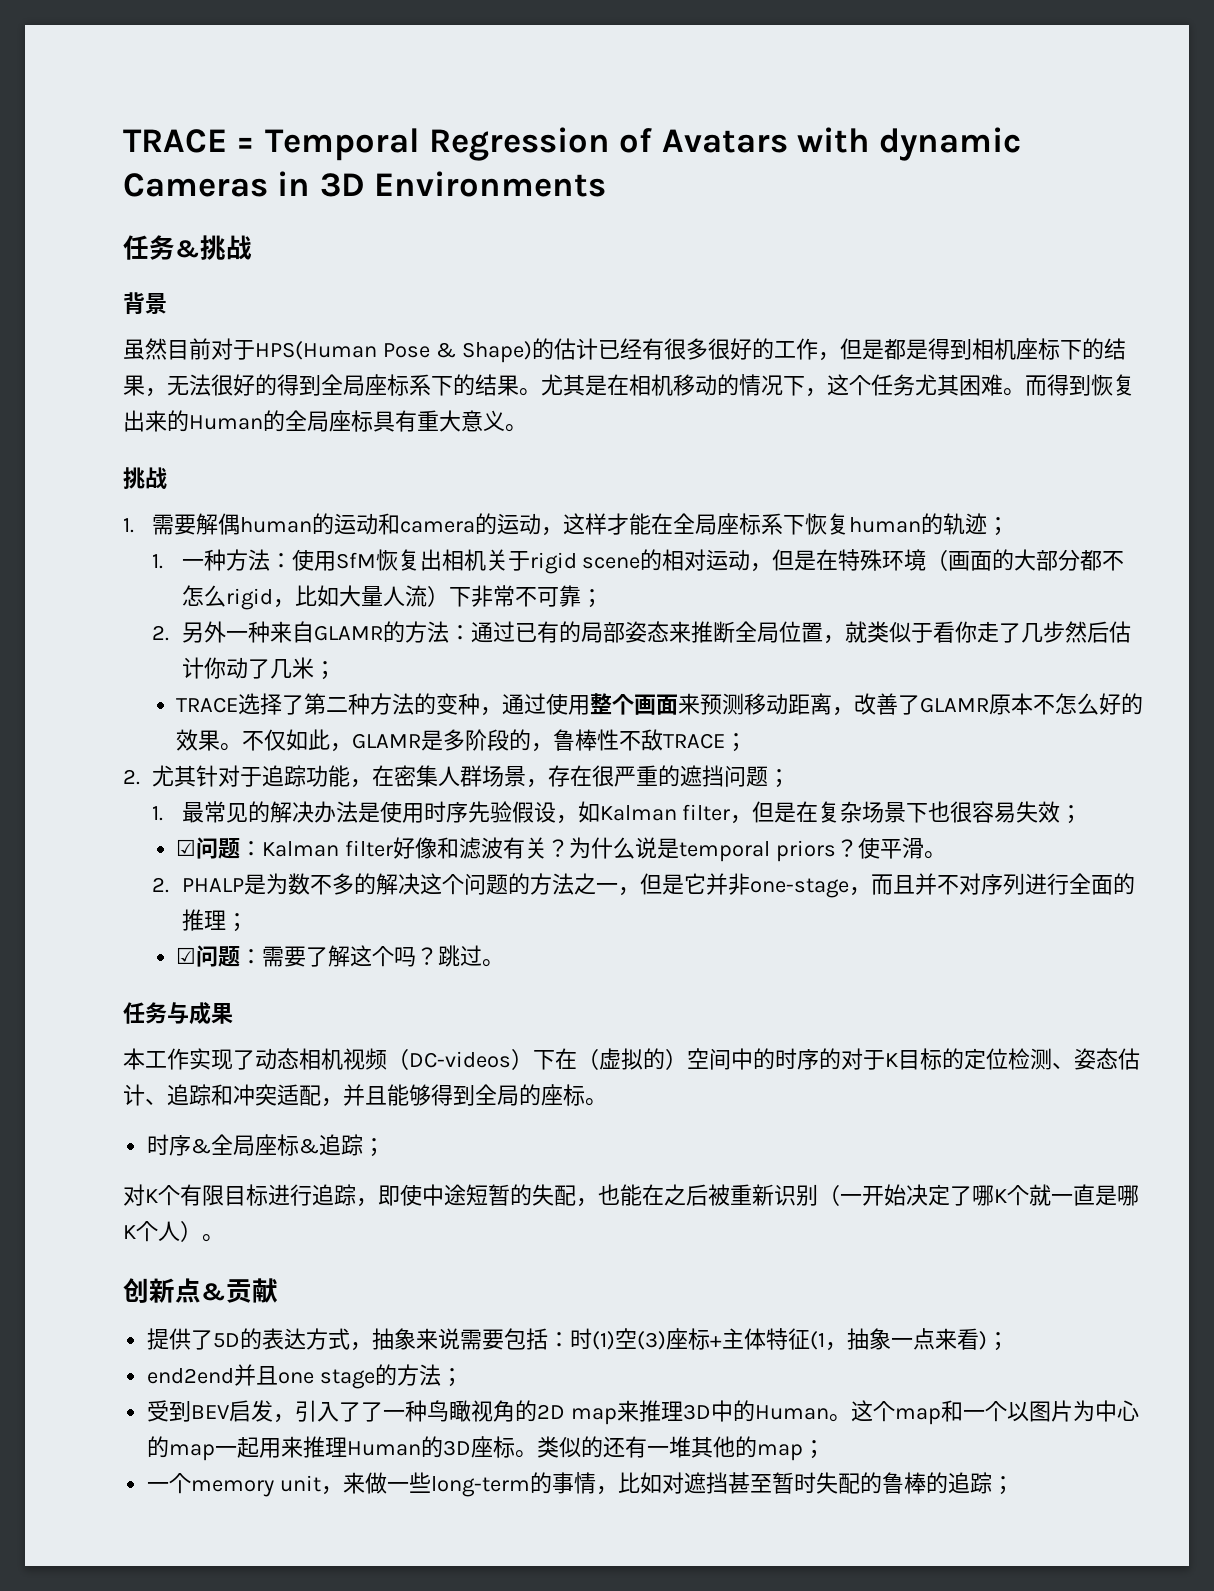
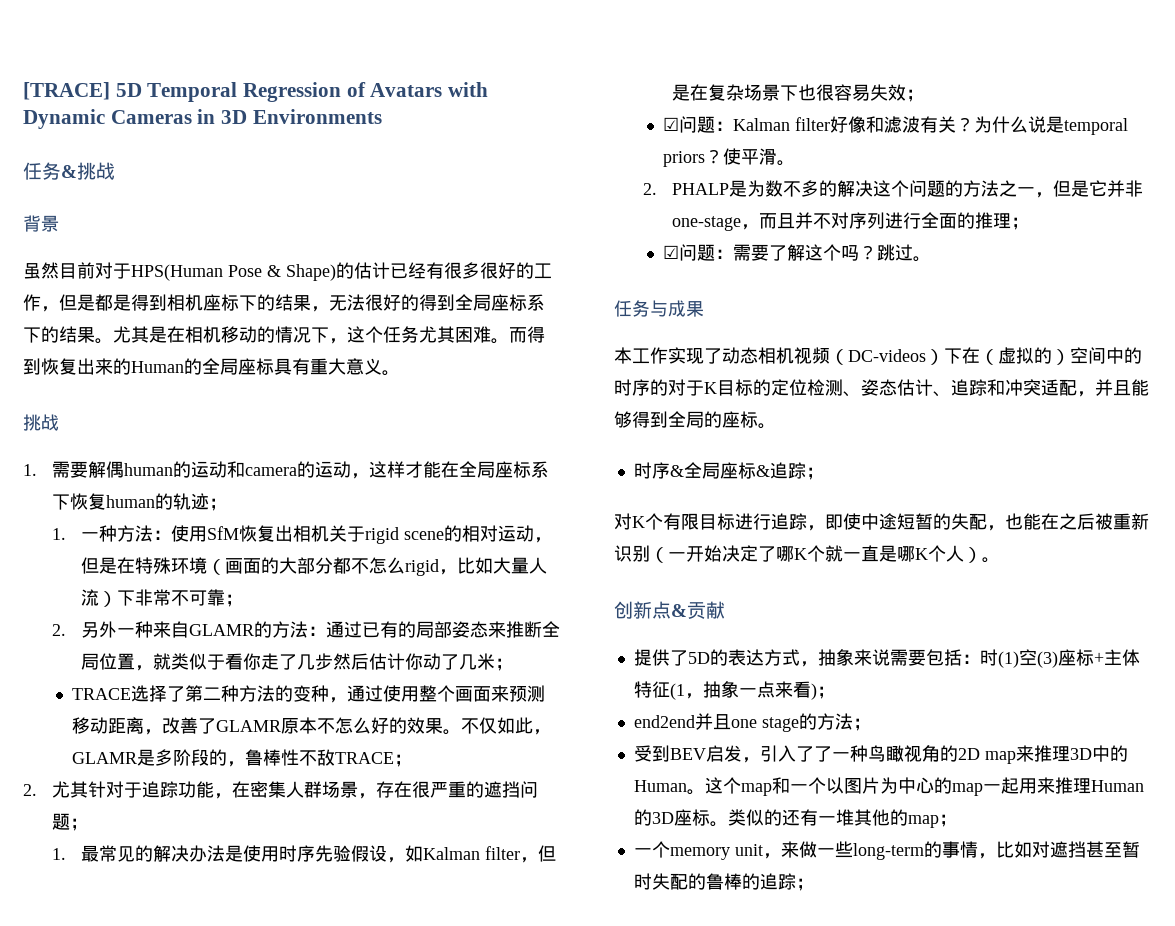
- TRACE = Temporal Regression of Avatars with dynamic Cameras in 3D Environments
+ [TRACE] 5D Temporal Regression of Avatars with Dynamic Cameras in 3D Environments

